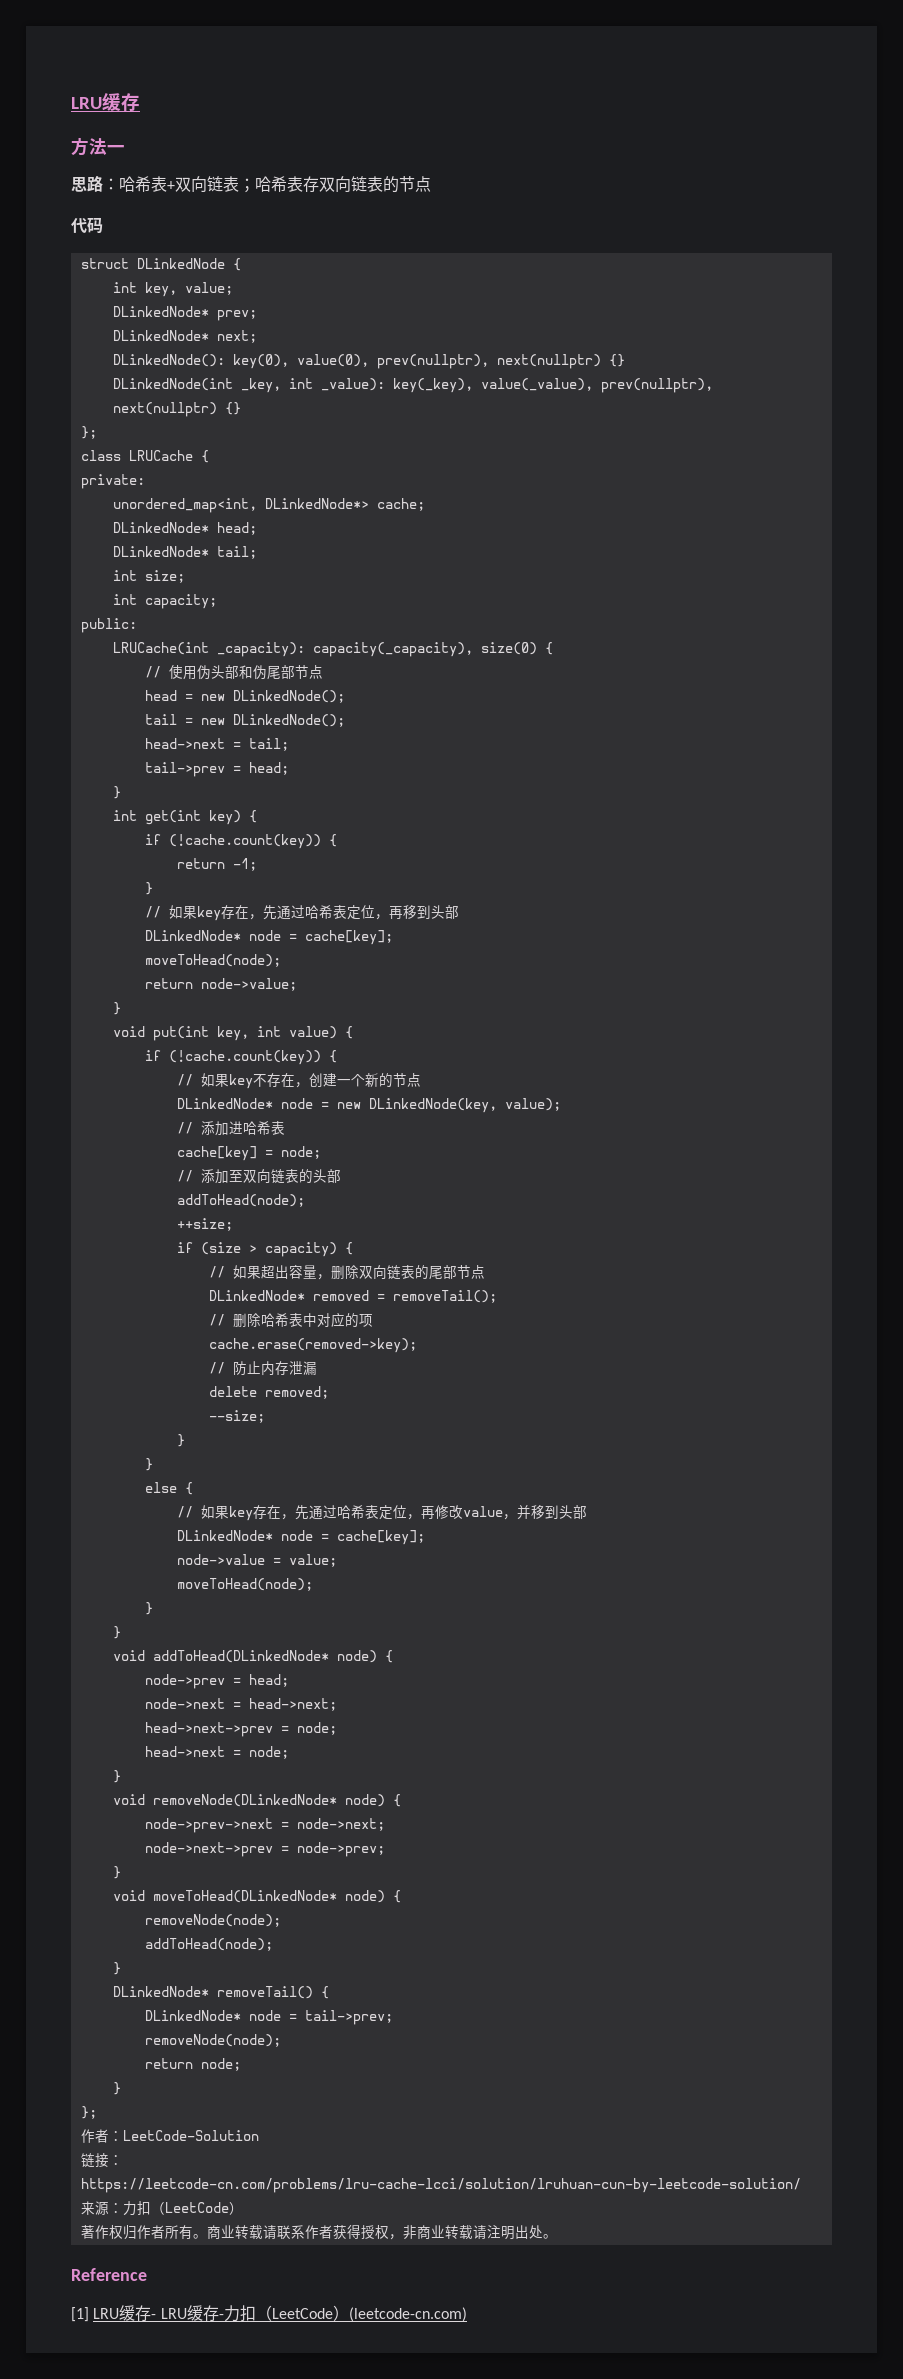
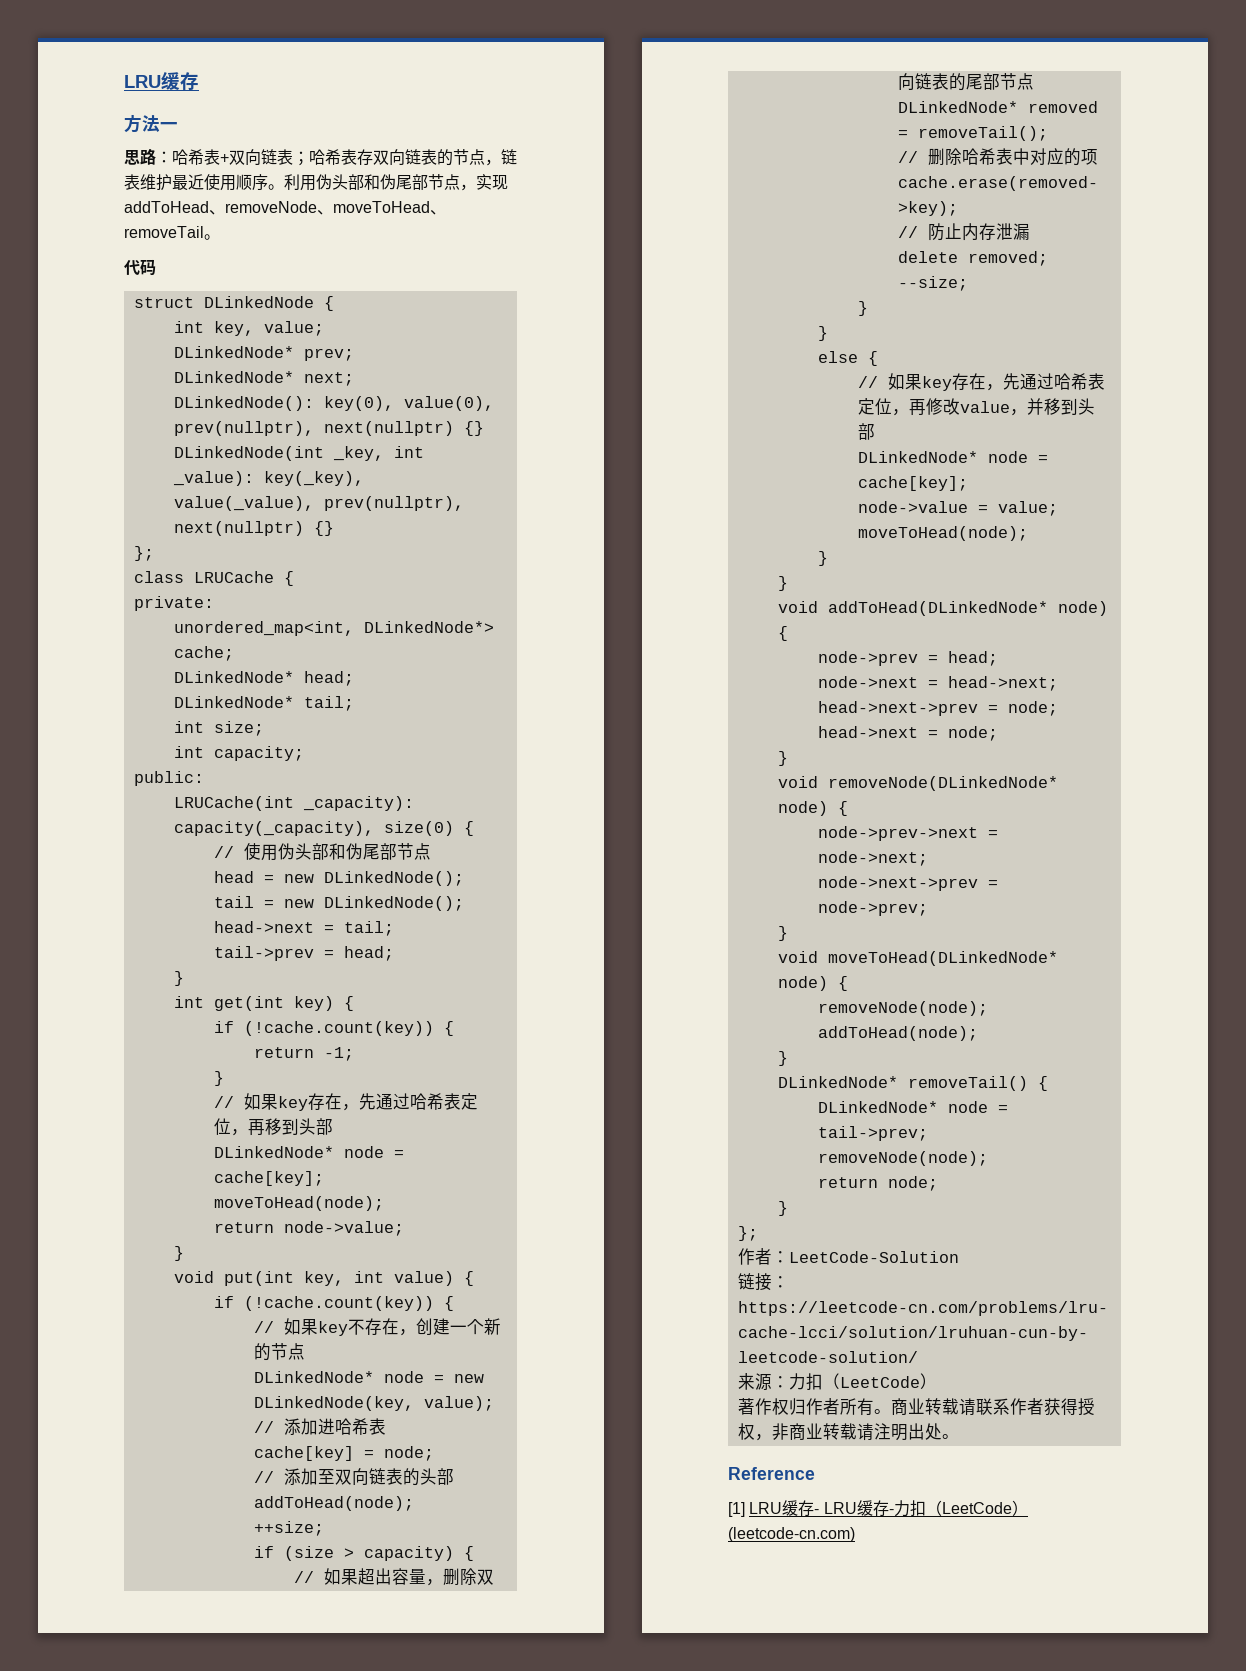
- 思路：哈希表+双向链表；哈希表存双向链表的节点
+ 思路：哈希表+双向链表；哈希表存双向链表的节点，链表维护最近使用顺序。利用伪头部和伪尾部节点，实现addToHead、removeNode、moveToHead、removeTail。

